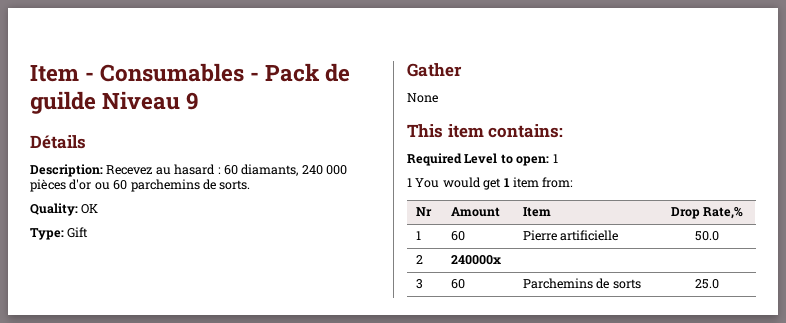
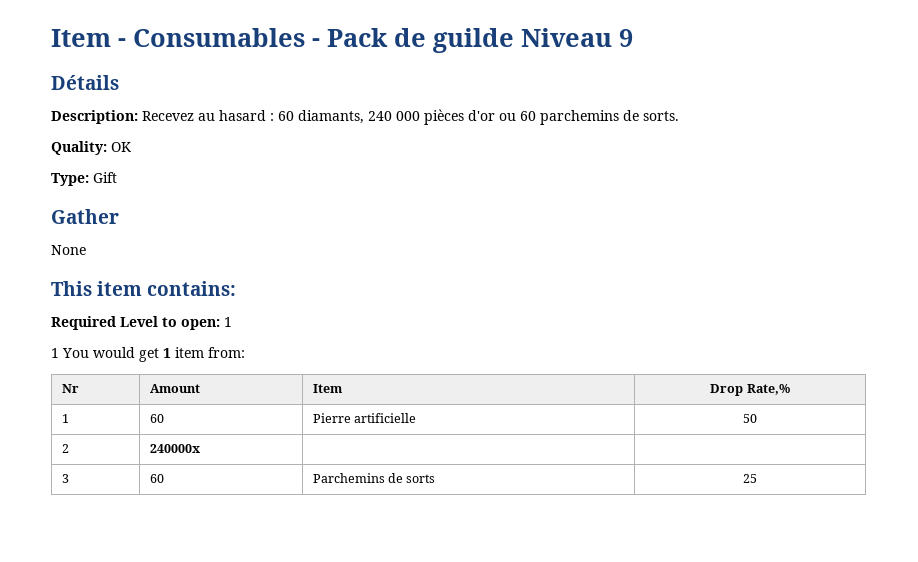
- 1 | 60 | Pierre artificielle | 50.0
+ 1 | 60 | Pierre artificielle | 50
- 3 | 60 | Parchemins de sorts | 25.0
+ 3 | 60 | Parchemins de sorts | 25

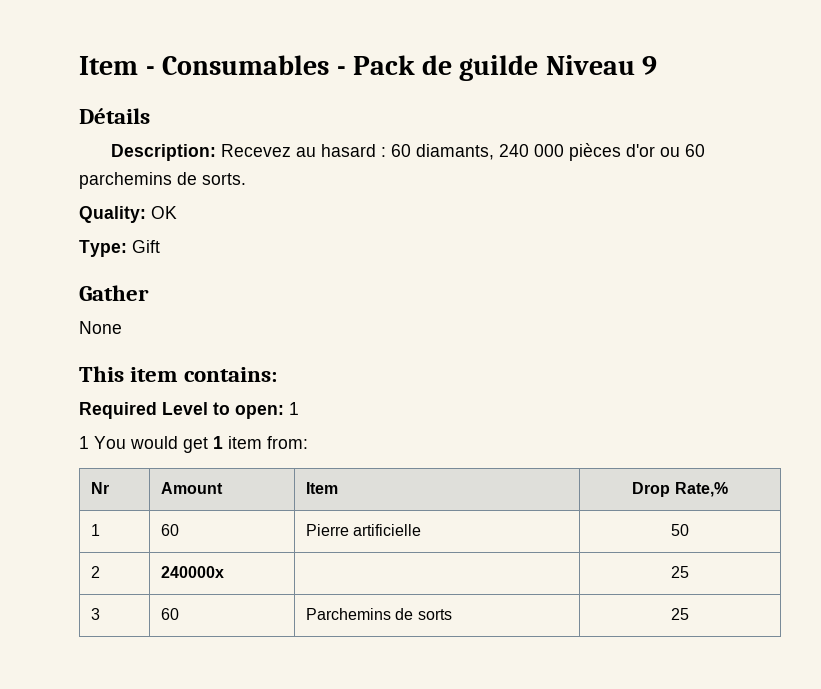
- 2 | 240000x | |
+ 2 | 240000x | | 25

